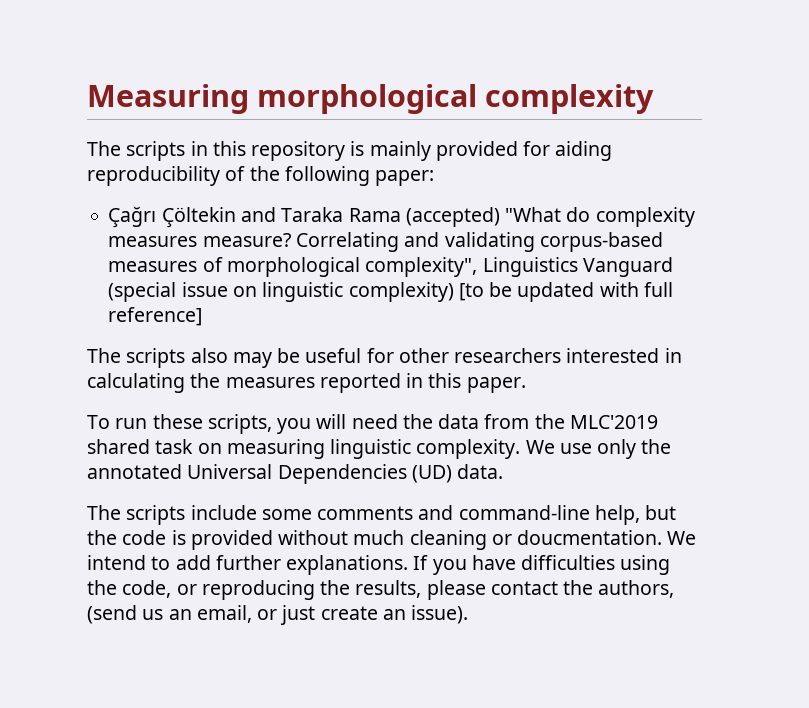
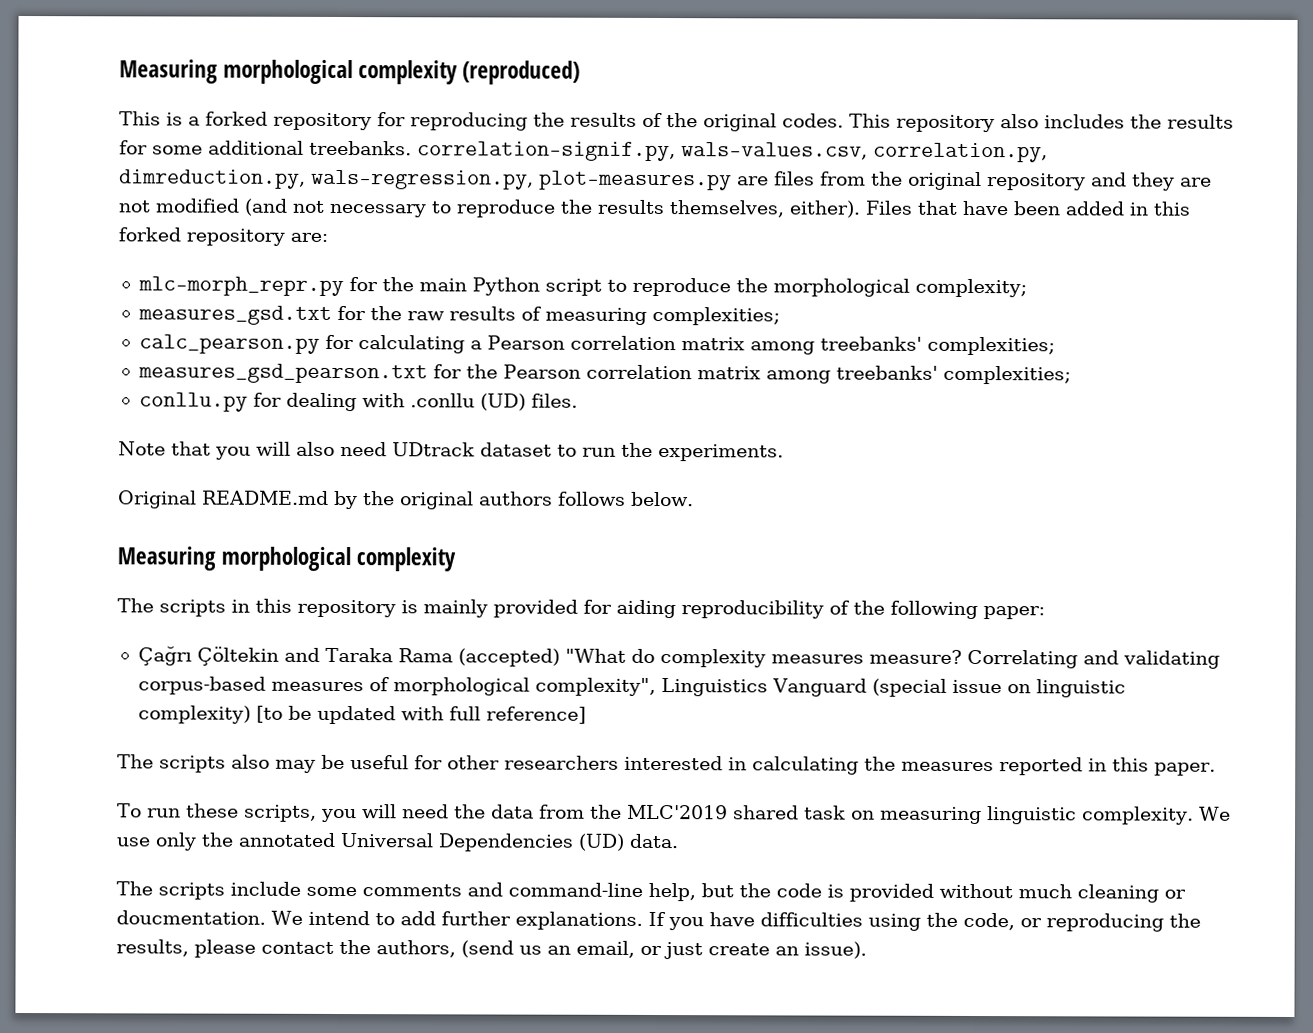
+ Measuring morphological complexity (reproduced)
+ This is a forked repository for reproducing the results of the original codes. This repository also includes the results for some additional treebanks. correlation-signif.py, wals-values.csv, correlation.py, dimreduction.py, wals-regression.py, plot-measures.py are files from the original repository and they are not modified (and not necessary to reproduce the results themselves, either). Files that have been added in this forked repository are:
+ mlc-morph_repr.py for the main Python script to reproduce the morphological complexity;
+ measures_gsd.txt for the raw results of measuring complexities;
+ calc_pearson.py for calculating a Pearson correlation matrix among treebanks' complexities;
+ measures_gsd_pearson.txt for the Pearson correlation matrix among treebanks' complexities;
+ conllu.py for dealing with .conllu (UD) files.
+ Note that you will also need UDtrack dataset to run the experiments.
+ Original README.md by the original authors follows below.

